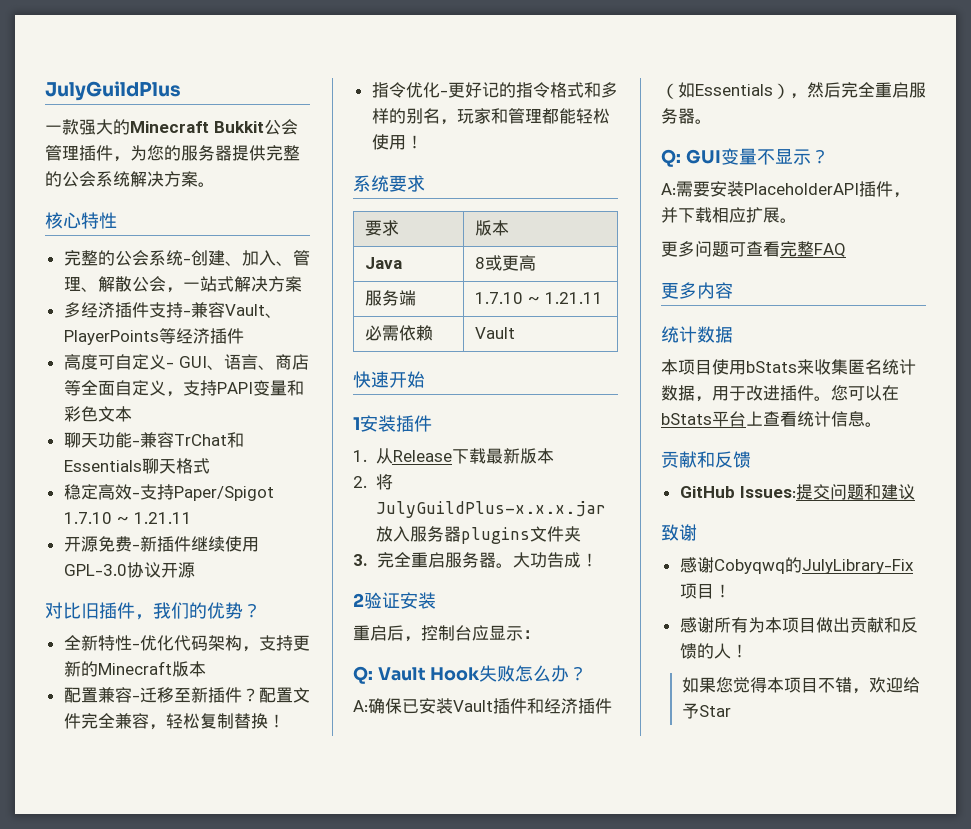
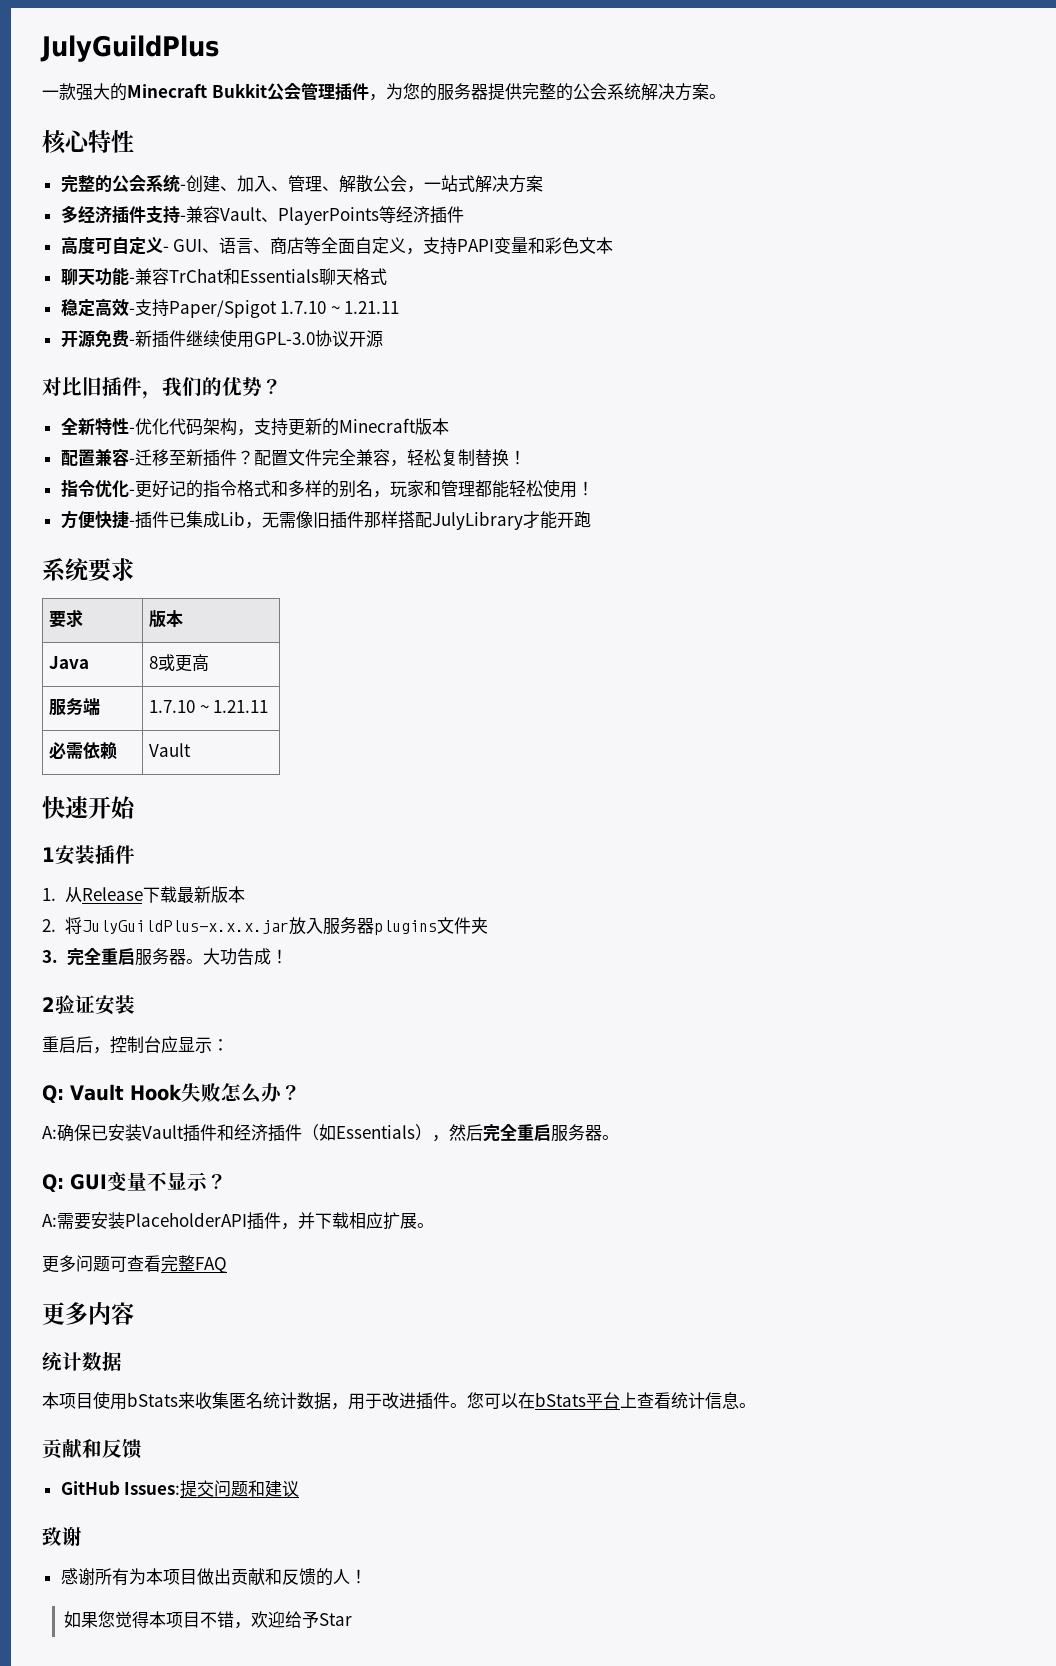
+ 方便快捷-插件已集成Lib，无需像旧插件那样搭配JulyLibrary才能开跑
- 感谢Cobyqwq的JulyLibrary-Fix项目！

